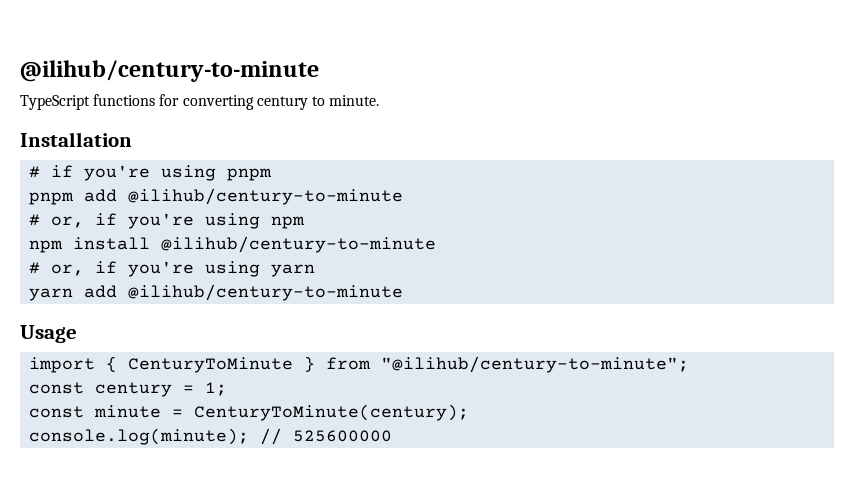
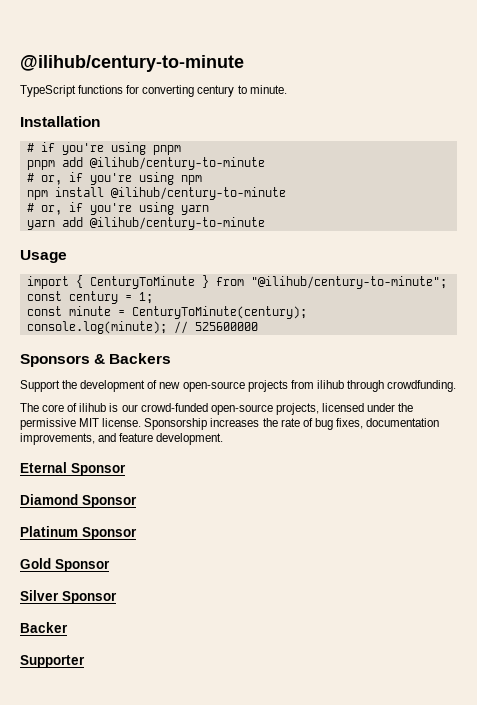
+ Sponsors & Backers
+ Support the development of new open-source projects from ilihub through crowdfunding.
+ The core of ilihub is our crowd-funded open-source projects, licensed under the permissive MIT license. Sponsorship increases the rate of bug fixes, documentation improvements, and feature development.
+ Eternal Sponsor
+ Diamond Sponsor
+ Platinum Sponsor
+ Gold Sponsor
+ Silver Sponsor
+ Backer
+ Supporter

